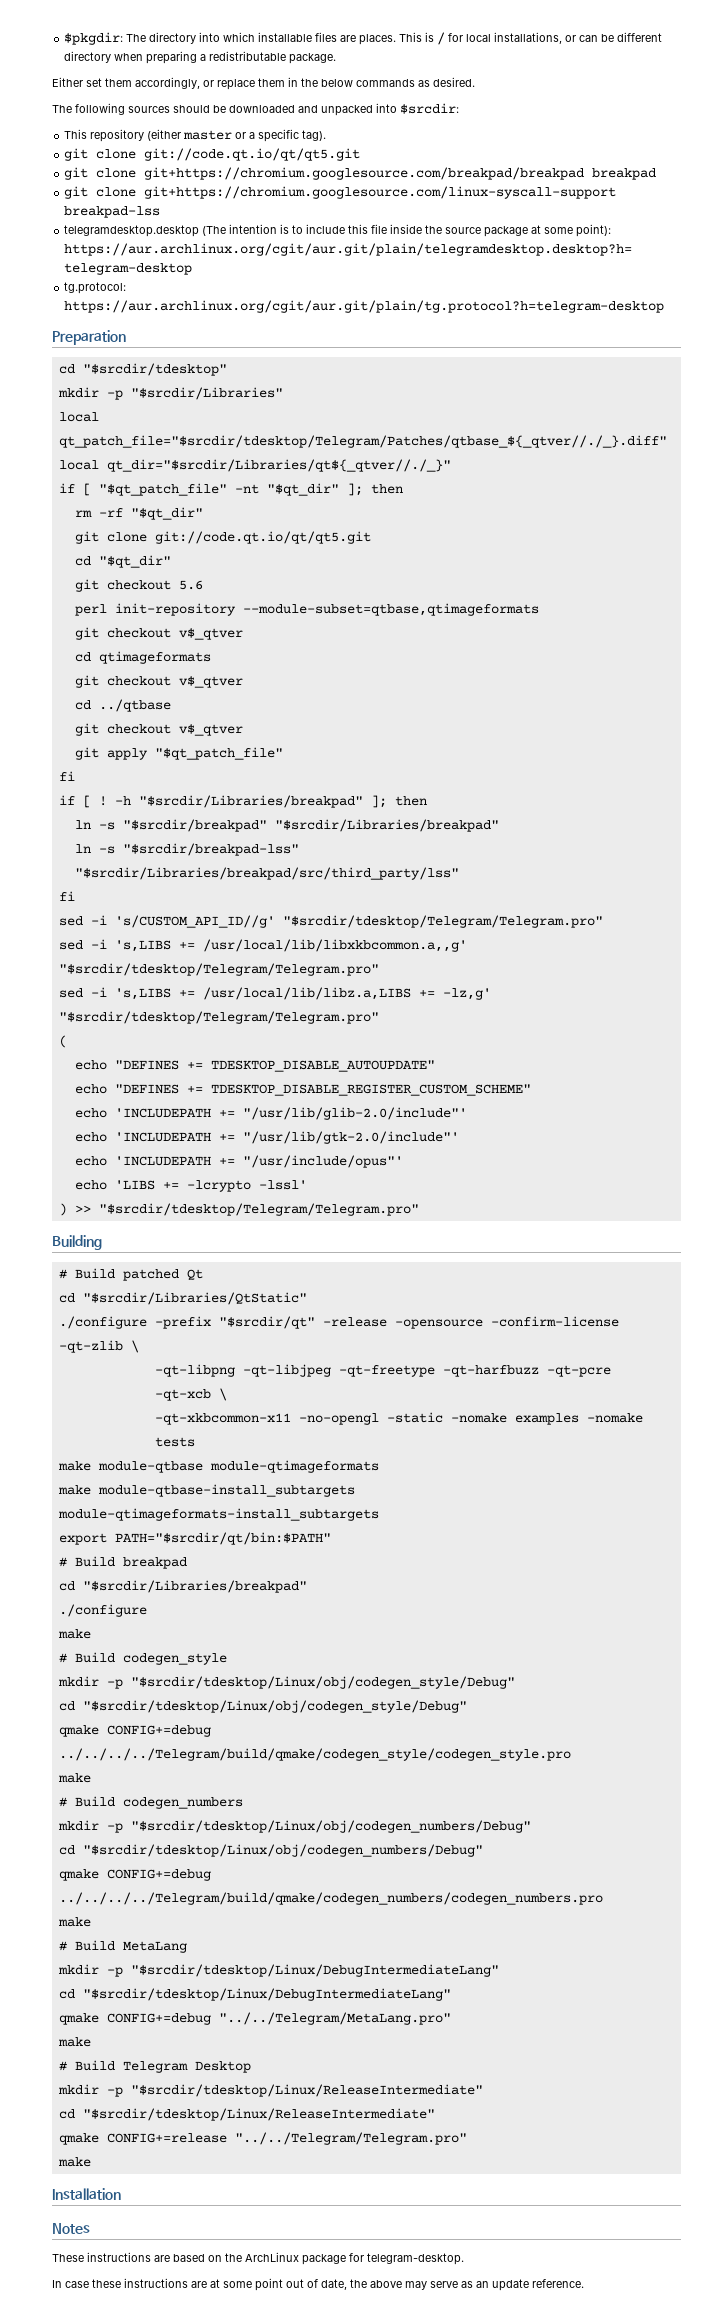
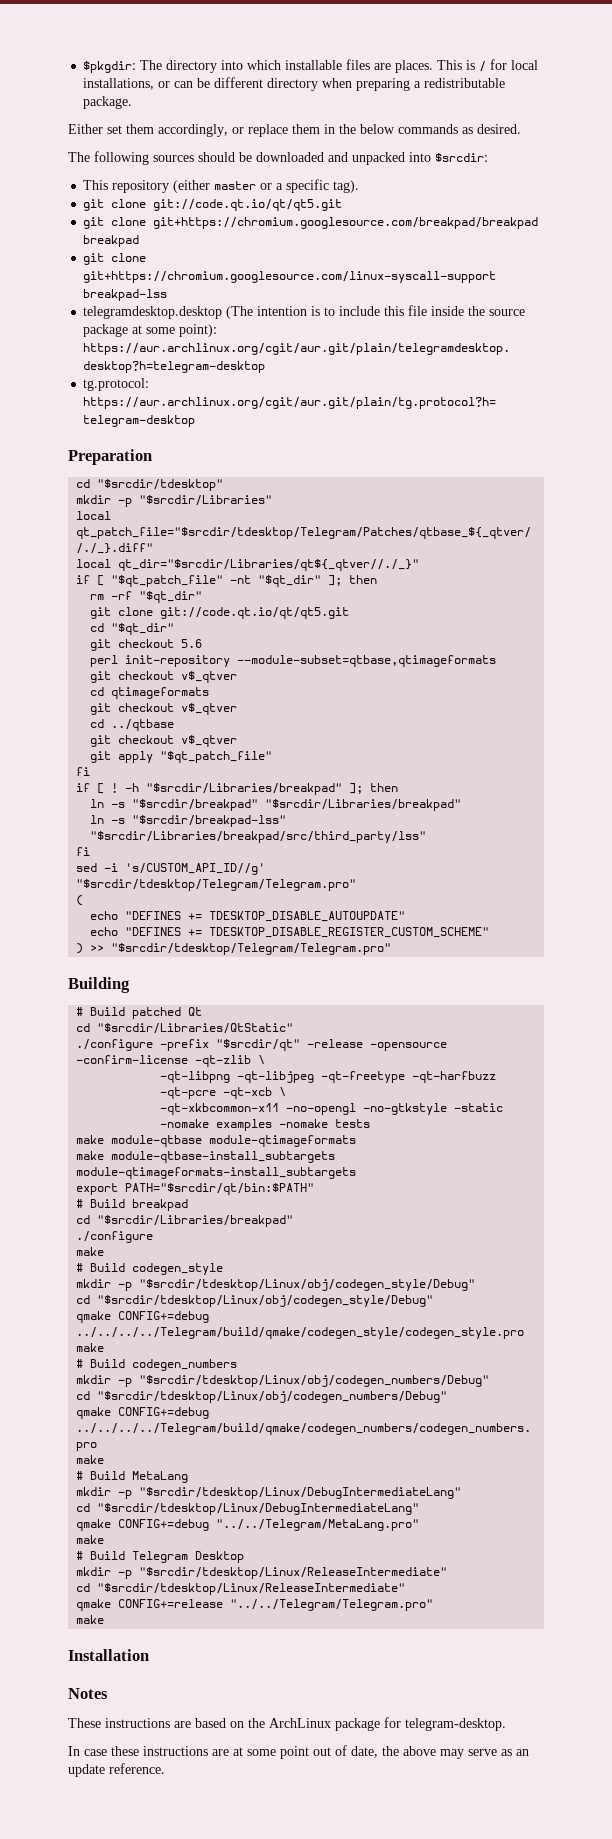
- sed -i 's,LIBS += /usr/local/lib/libxkbcommon.a,,g' "$srcdir/tdesktop/Telegram/Telegram.pro"
- sed -i 's,LIBS += /usr/local/lib/libz.a,LIBS += -lz,g' "$srcdir/tdesktop/Telegram/Telegram.pro"
- echo 'INCLUDEPATH += "/usr/lib/glib-2.0/include"'
- echo 'INCLUDEPATH += "/usr/lib/gtk-2.0/include"'
- echo 'INCLUDEPATH += "/usr/include/opus"'
- echo 'LIBS += -lcrypto -lssl'
- -qt-xkbcommon-x11 -no-opengl -static -nomake examples -nomake tests
+ -qt-xkbcommon-x11 -no-opengl -no-gtkstyle -static -nomake examples -nomake tests

